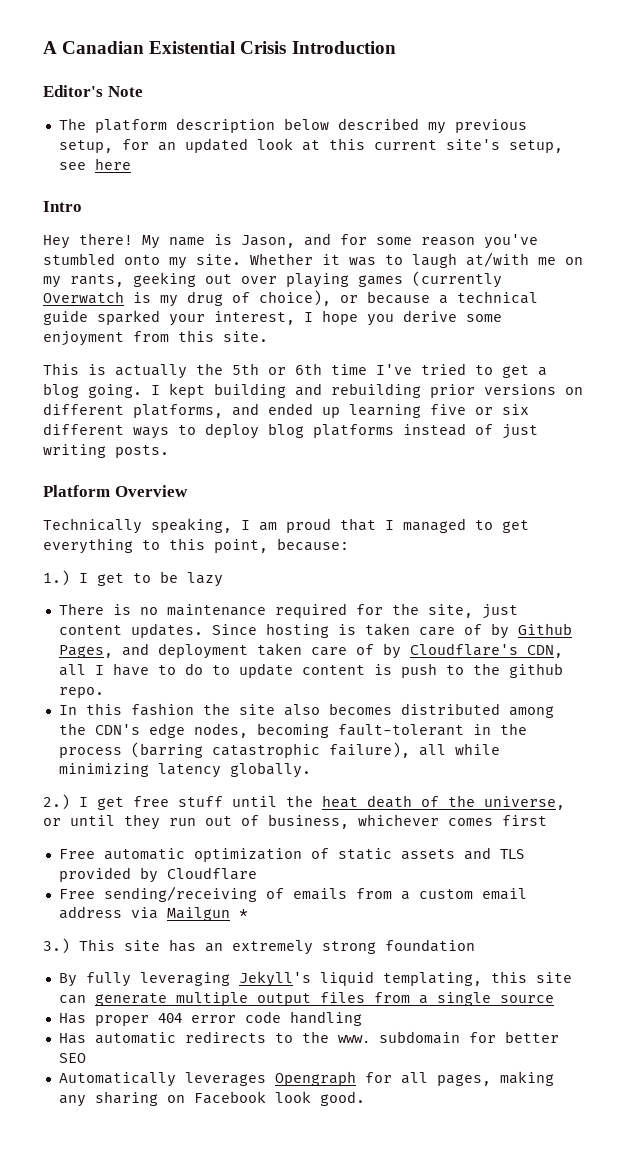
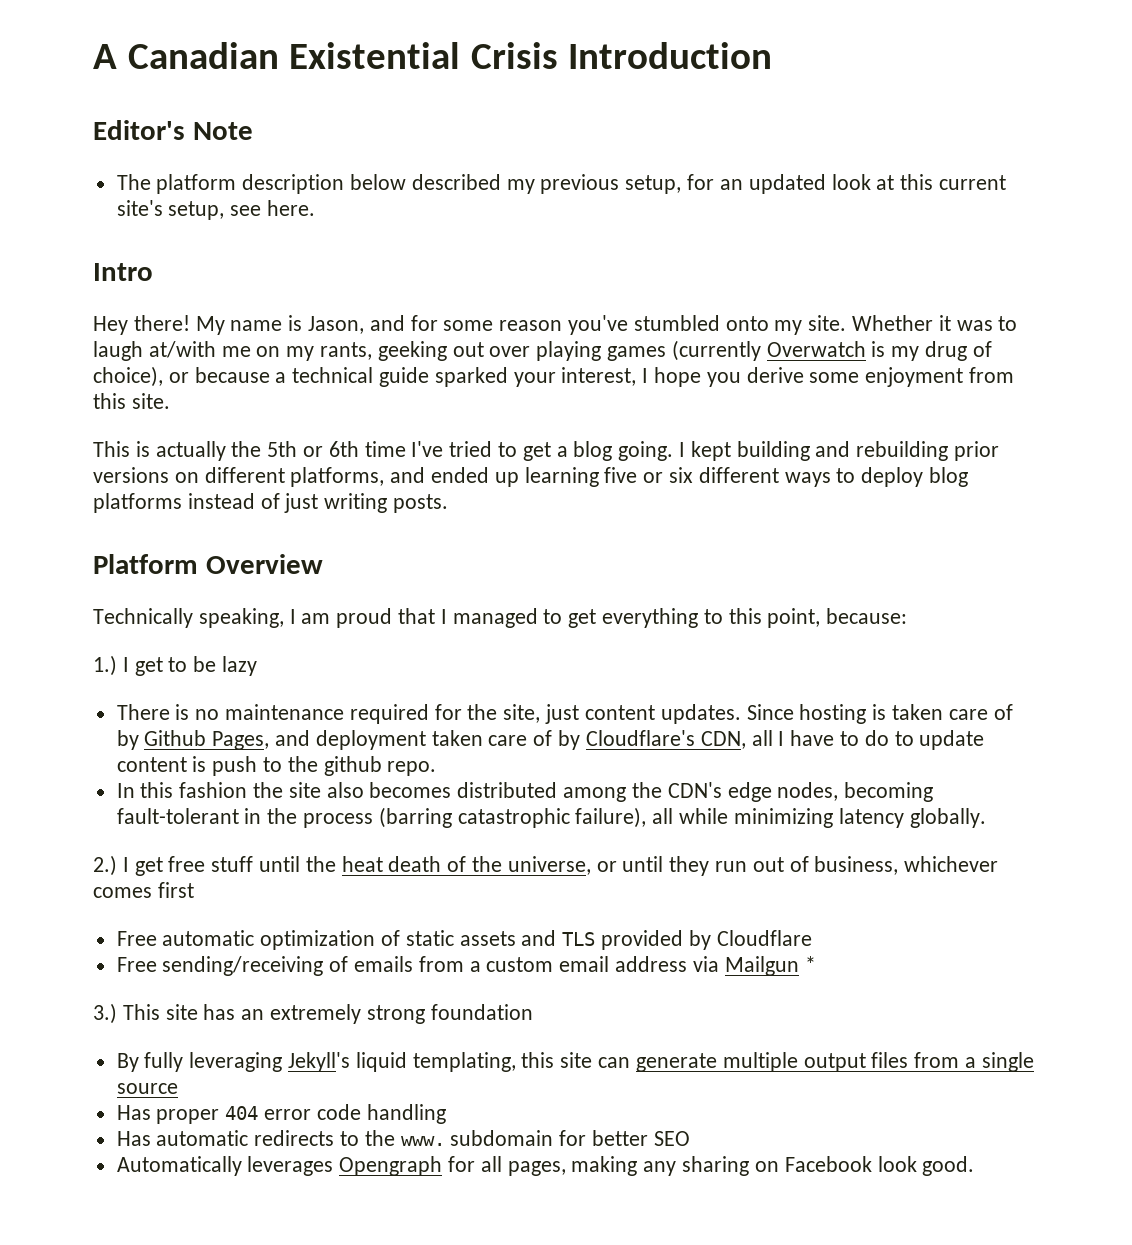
- The platform description below described my previous setup, for an updated look at this current site's setup, see here
+ The platform description below described my previous setup, for an updated look at this current site's setup, see here.

